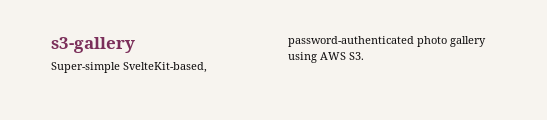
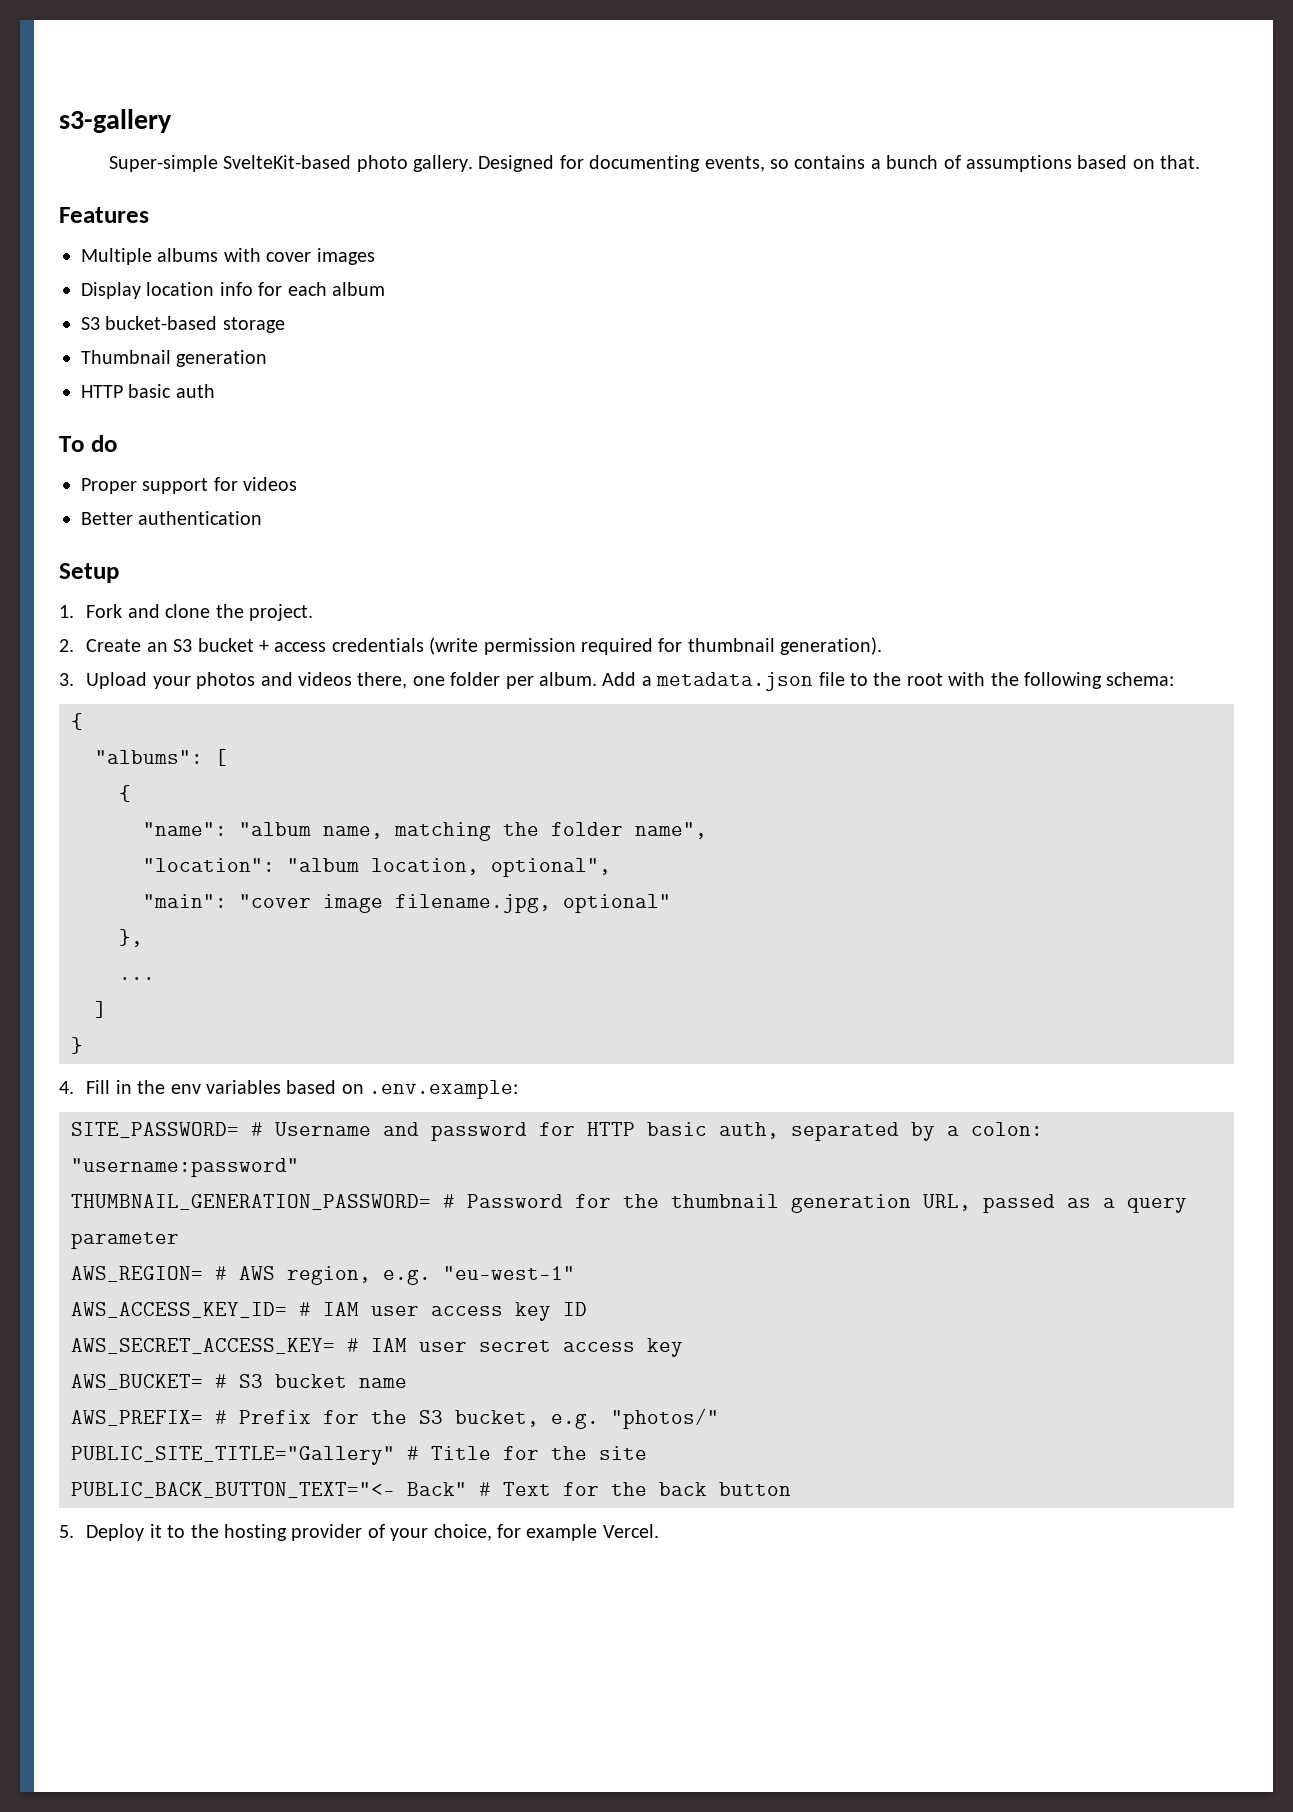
- Super-simple SvelteKit-based, password-authenticated photo gallery using AWS S3.
+ Super-simple SvelteKit-based photo gallery. Designed for documenting events, so contains a bunch of assumptions based on that.
+ Features
+ Multiple albums with cover images
+ Display location info for each album
+ S3 bucket-based storage
+ Thumbnail generation
+ HTTP basic auth
+ To do
+ Proper support for videos
+ Better authentication
+ Setup
+ 1. Fork and clone the project.
+ 2. Create an S3 bucket + access credentials (write permission required for thumbnail generation).
+ 3. Upload your photos and videos there, one folder per album. Add a metadata.json file to the root with the following schema:
+ {
+ "albums": [
+ {
+ "name": "album name, matching the folder name",
+ "location": "album location, optional",
+ "main": "cover image filename.jpg, optional"
+ },
+ ...
+ ]
+ }
+ 4. Fill in the env variables based on .env.example:
+ SITE_PASSWORD= # Username and password for HTTP basic auth, separated by a colon: "username:password"
+ THUMBNAIL_GENERATION_PASSWORD= # Password for the thumbnail generation URL, passed as a query parameter
+ AWS_REGION= # AWS region, e.g. "eu-west-1"
+ AWS_ACCESS_KEY_ID= # IAM user access key ID
+ AWS_SECRET_ACCESS_KEY= # IAM user secret access key
+ AWS_BUCKET= # S3 bucket name
+ AWS_PREFIX= # Prefix for the S3 bucket, e.g. "photos/"
+ PUBLIC_SITE_TITLE="Gallery" # Title for the site
+ PUBLIC_BACK_BUTTON_TEXT="<- Back" # Text for the back button
+ 5. Deploy it to the hosting provider of your choice, for example Vercel.

